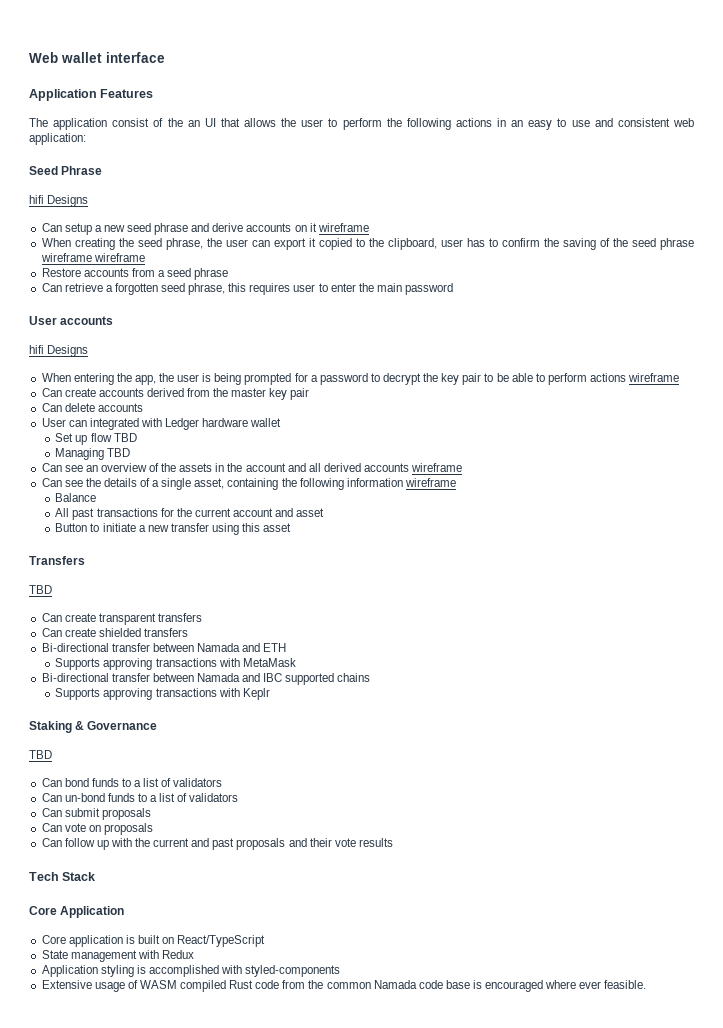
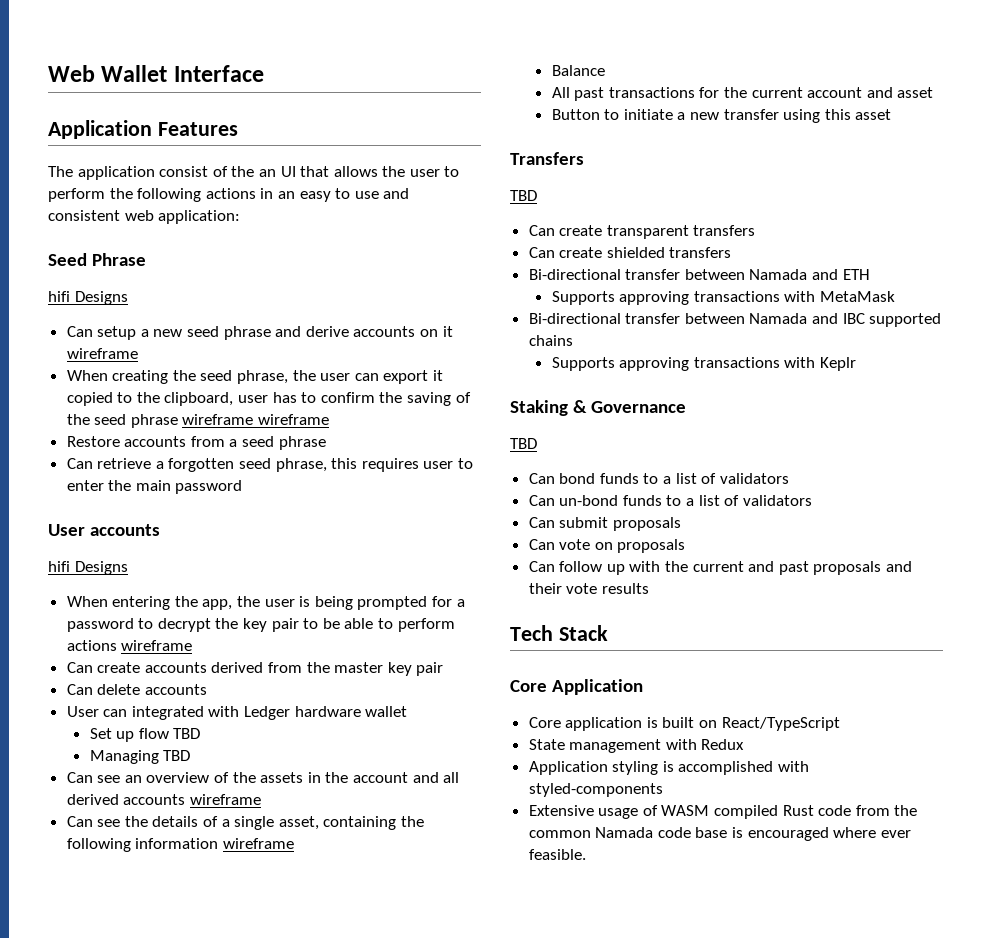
- Web wallet interface
+ Web Wallet Interface

